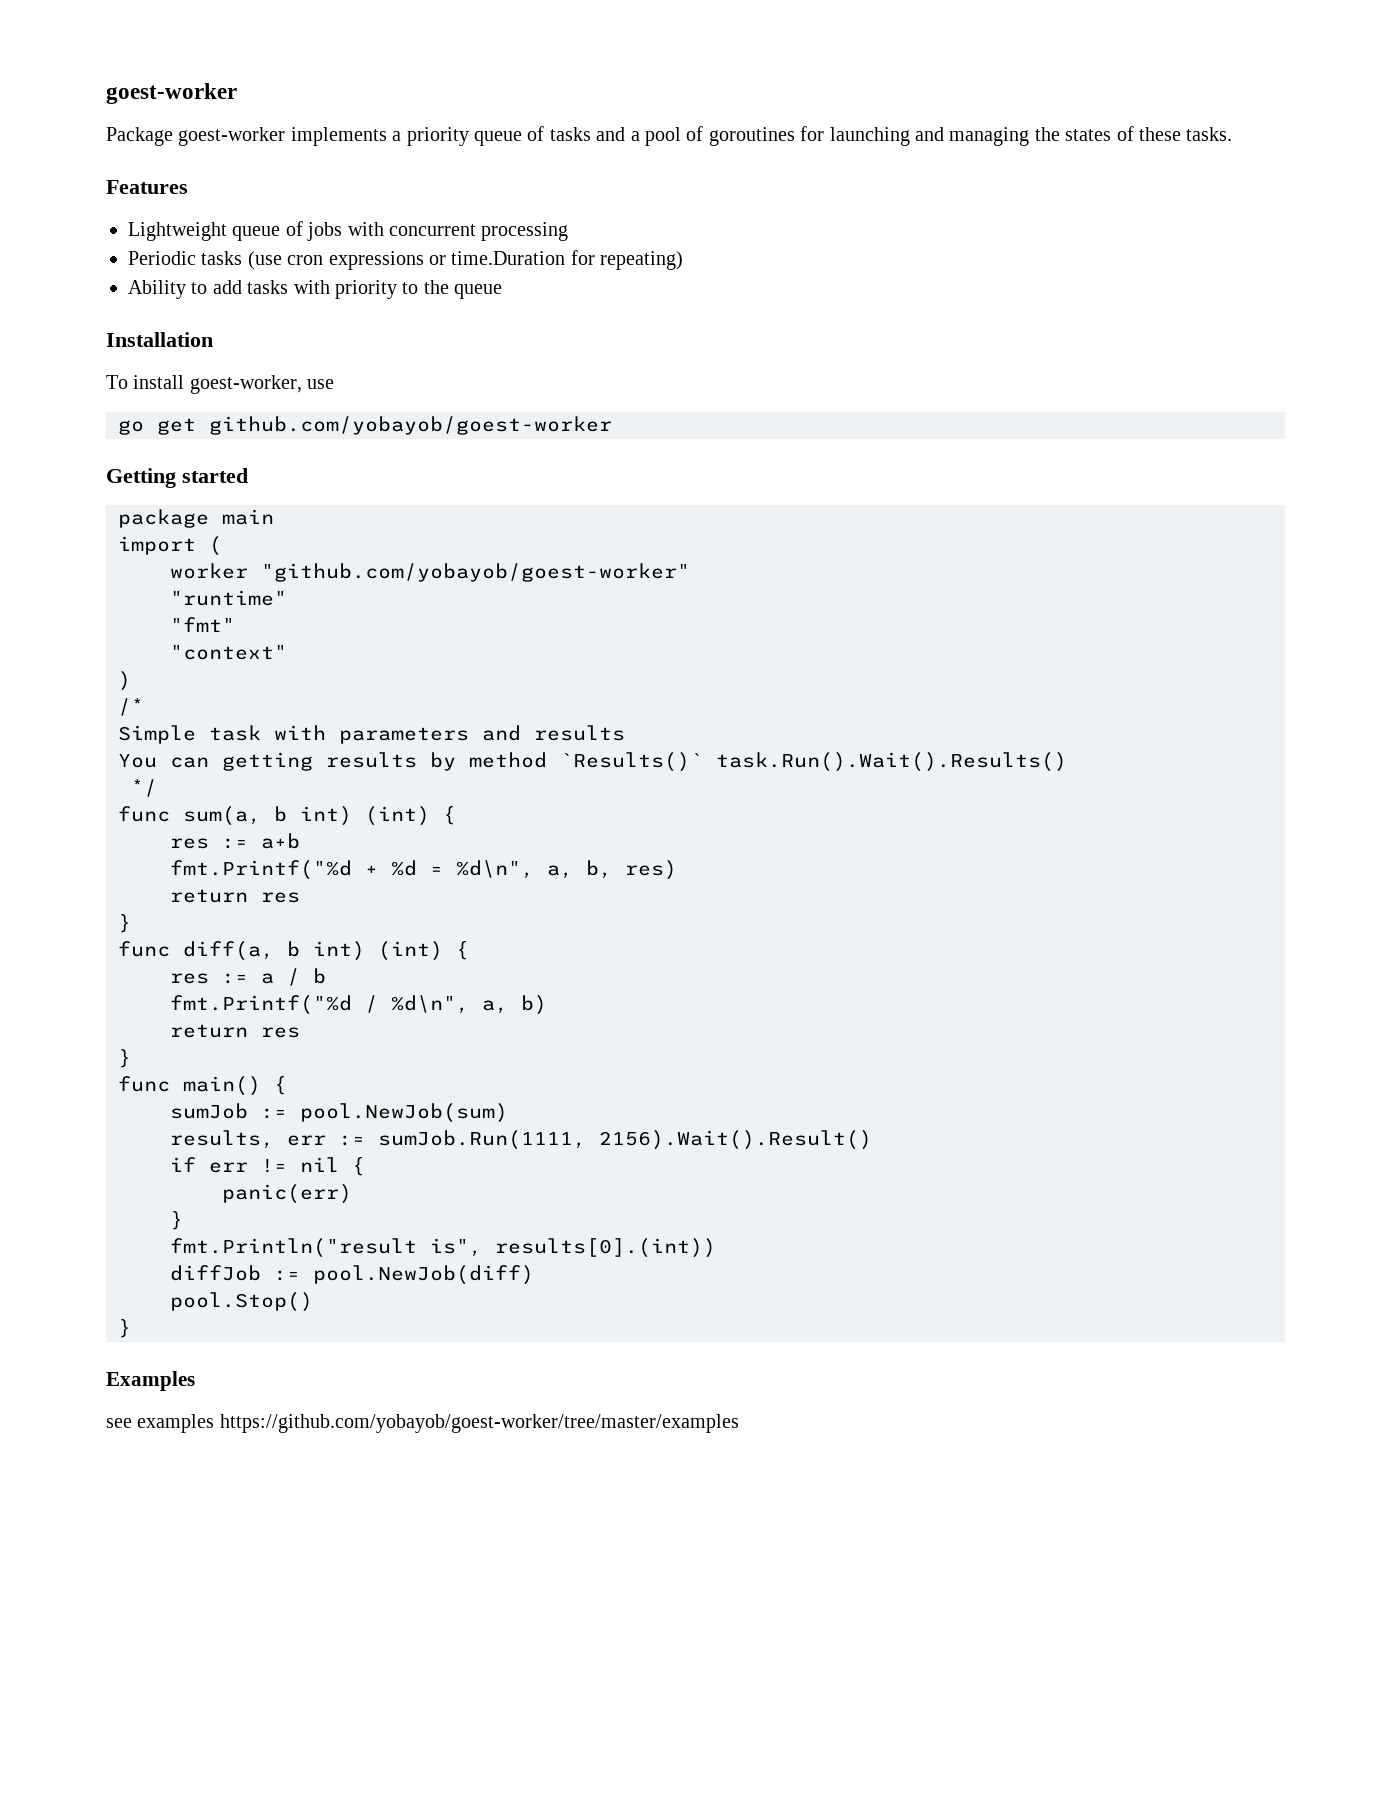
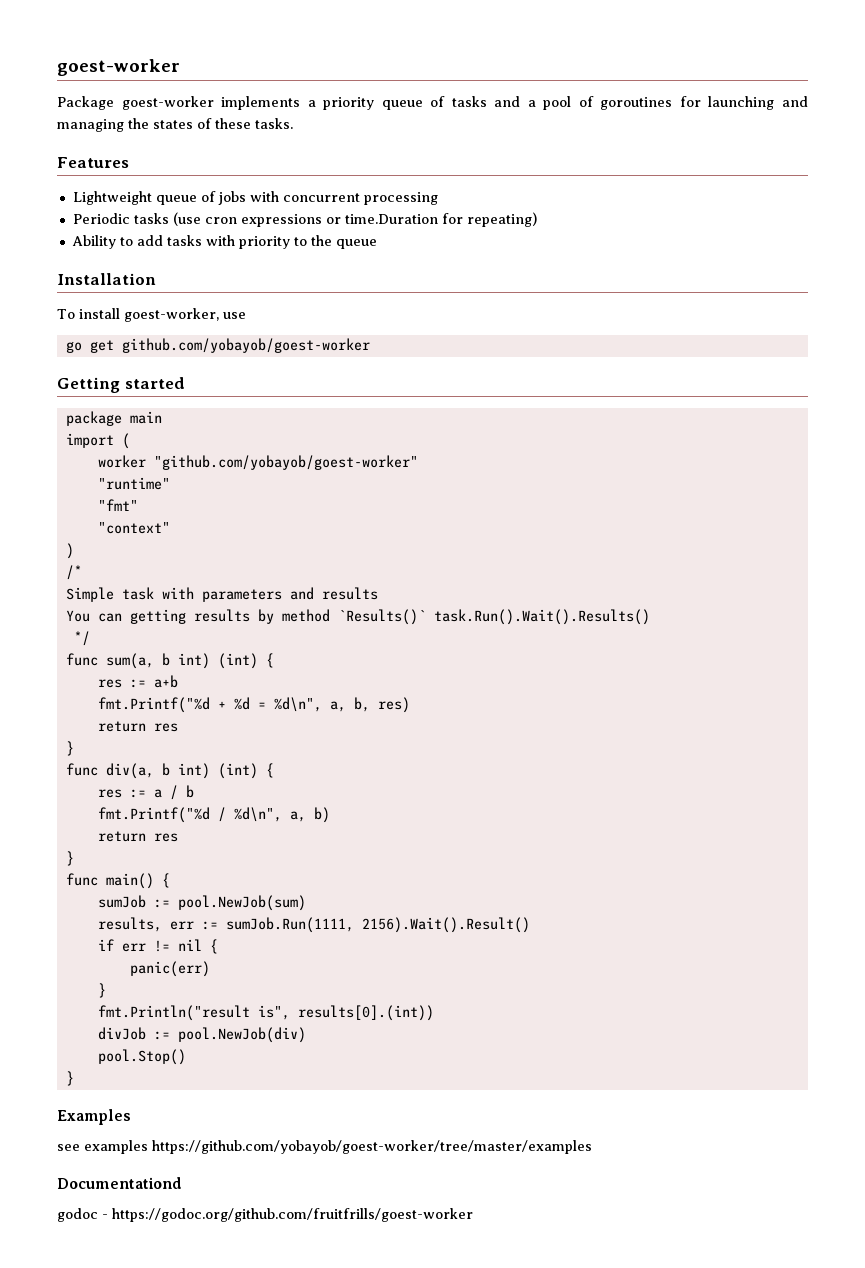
- func diff(a, b int) (int) {
+ func div(a, b int) (int) {
- diffJob := pool.NewJob(diff)
+ divJob := pool.NewJob(div)
+ Documentationd
+ godoc - https://godoc.org/github.com/fruitfrills/goest-worker

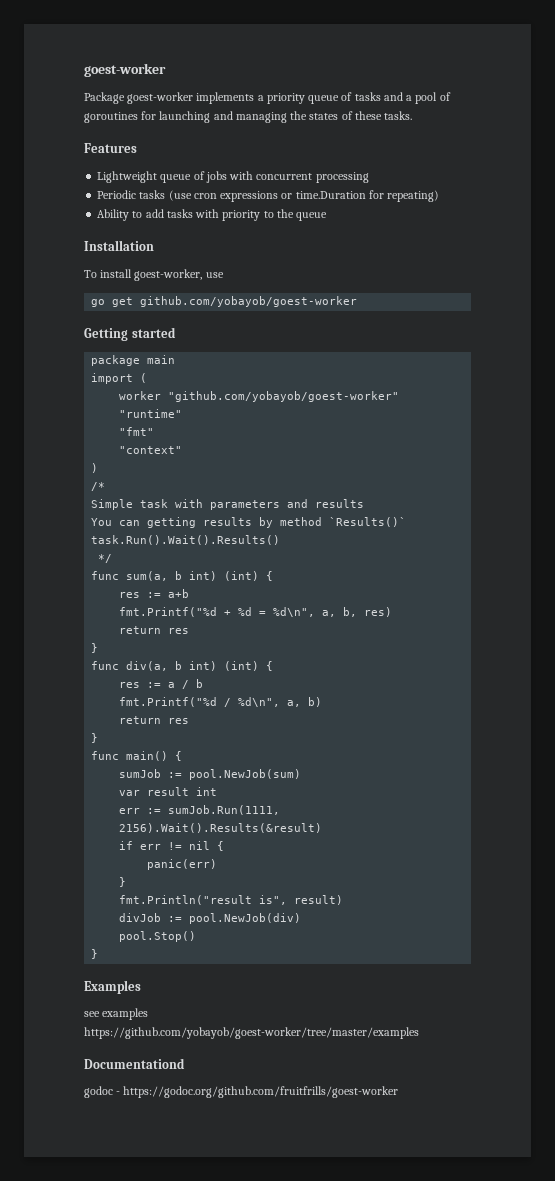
- results, err := sumJob.Run(1111, 2156).Wait().Result()
+ var result int
+ err := sumJob.Run(1111, 2156).Wait().Results(&result)
- fmt.Println("result is", results[0].(int))
+ fmt.Println("result is", result)

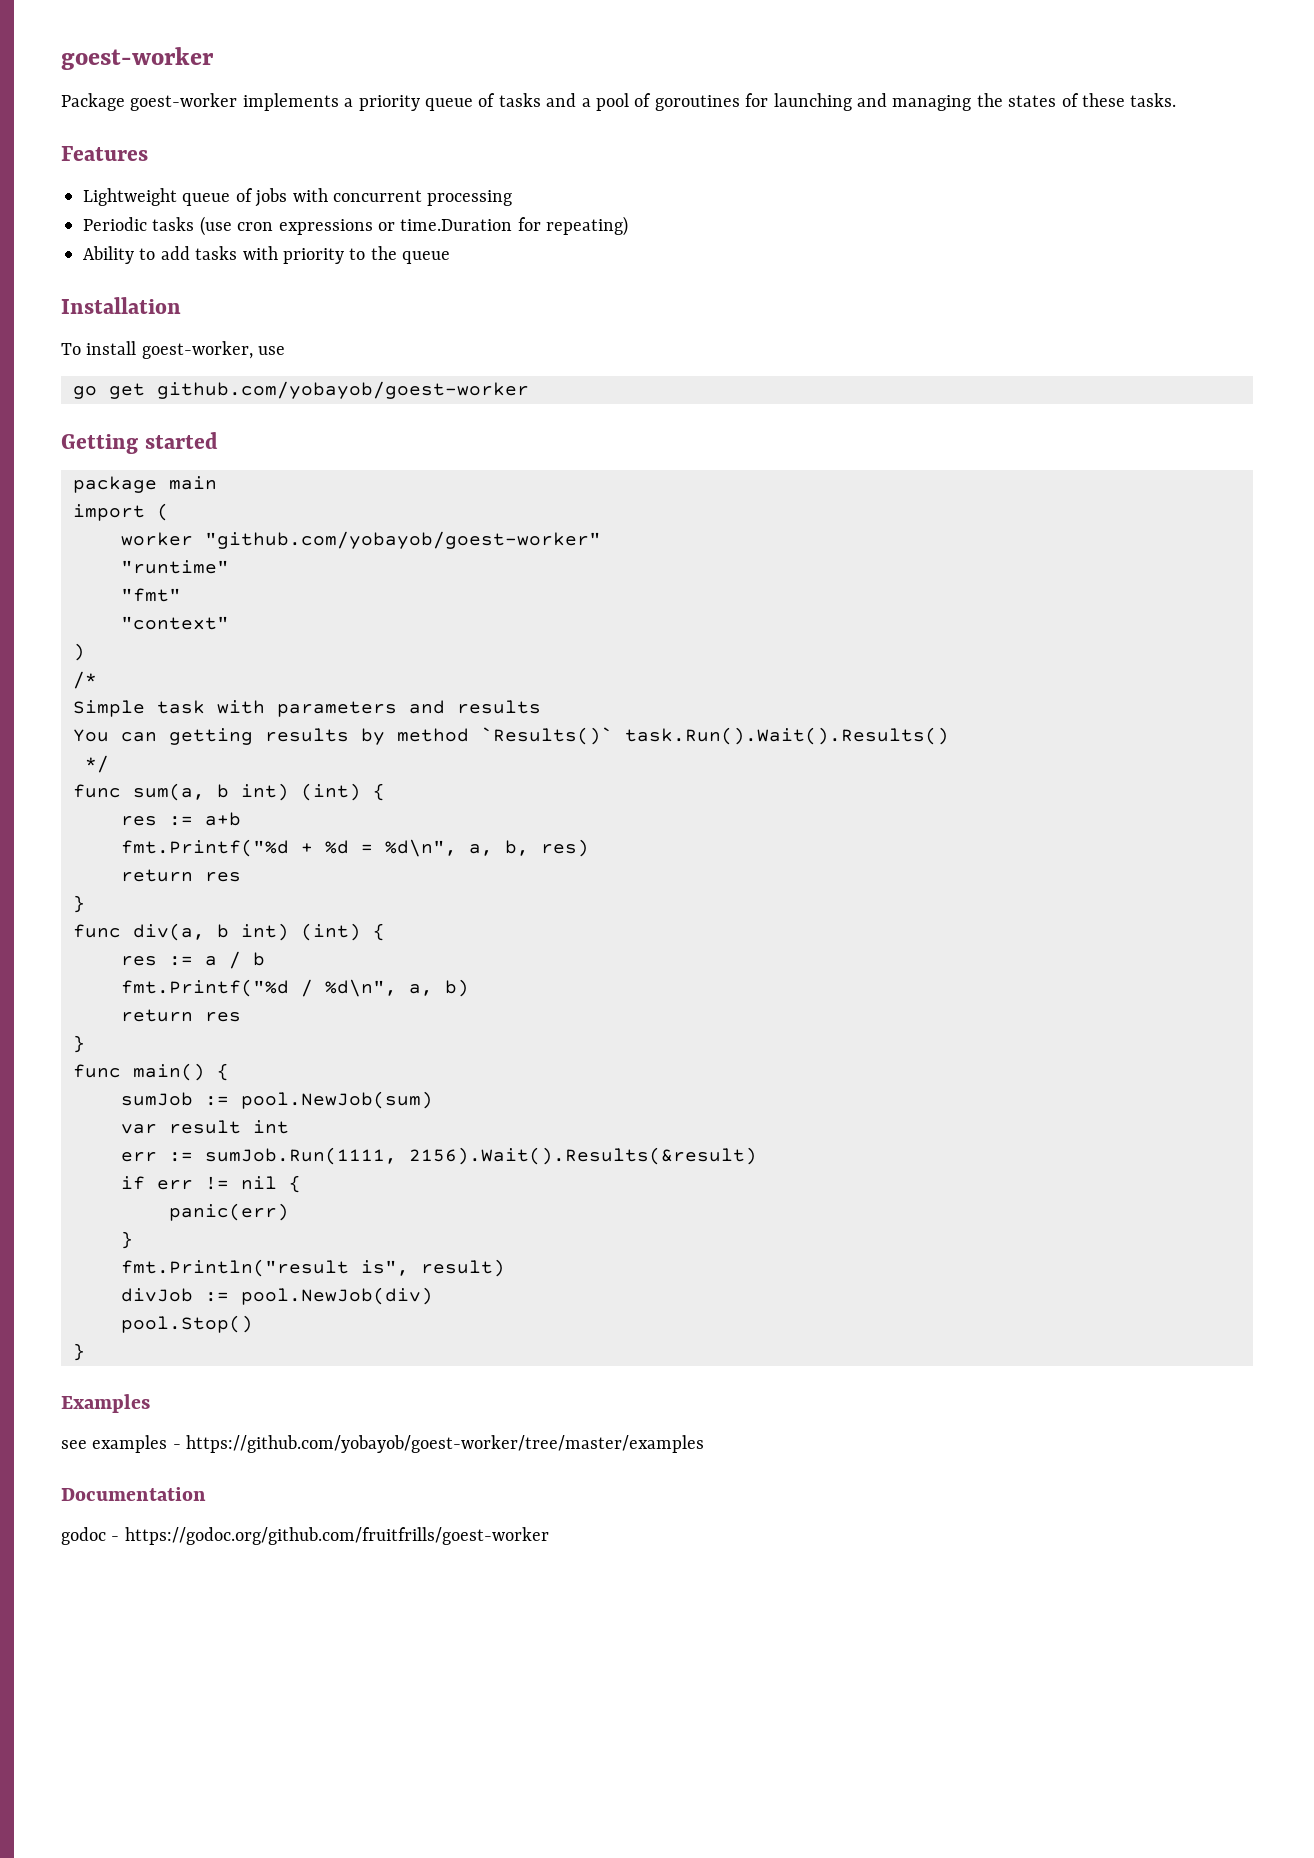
- see examples https://github.com/yobayob/goest-worker/tree/master/examples
+ see examples - https://github.com/yobayob/goest-worker/tree/master/examples
- Documentationd
+ Documentation

